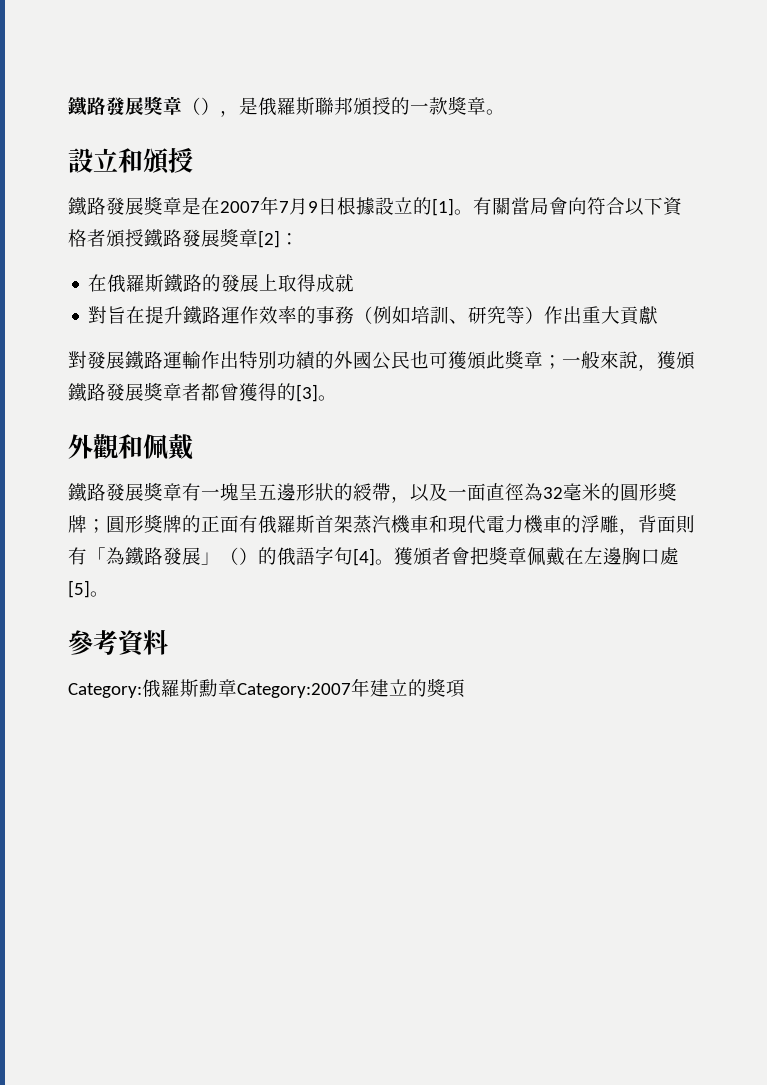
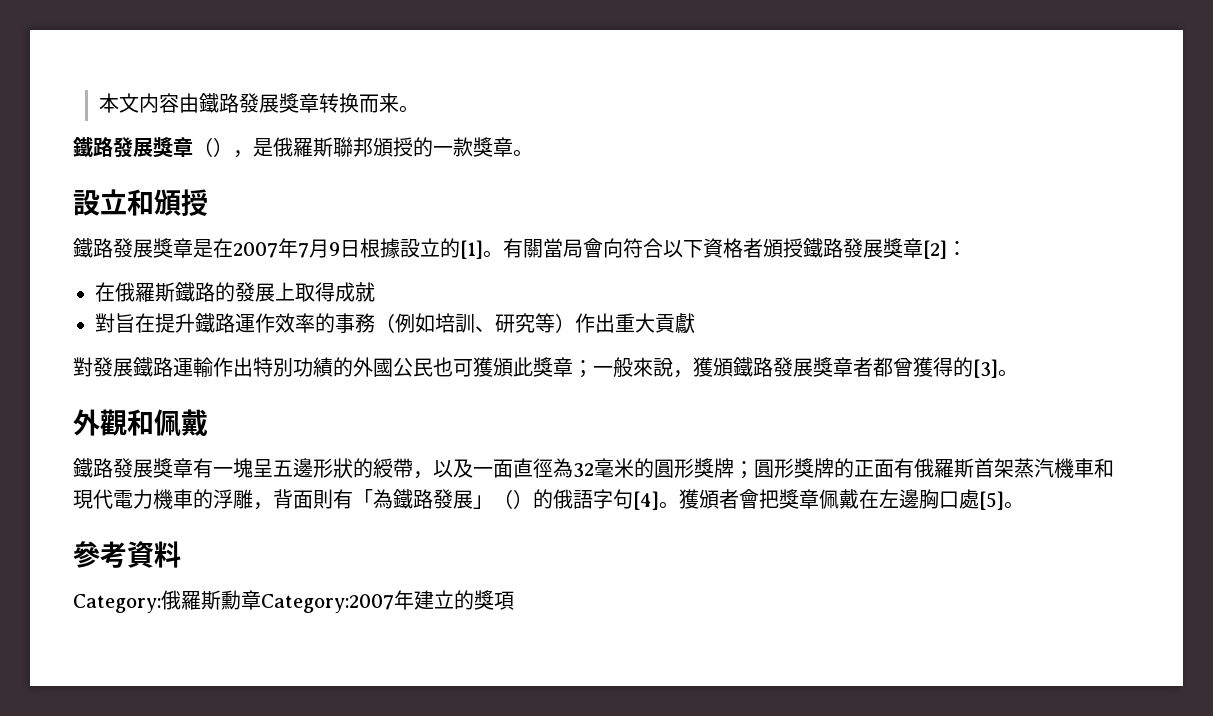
+ 本文内容由鐵路發展獎章转换而来。

